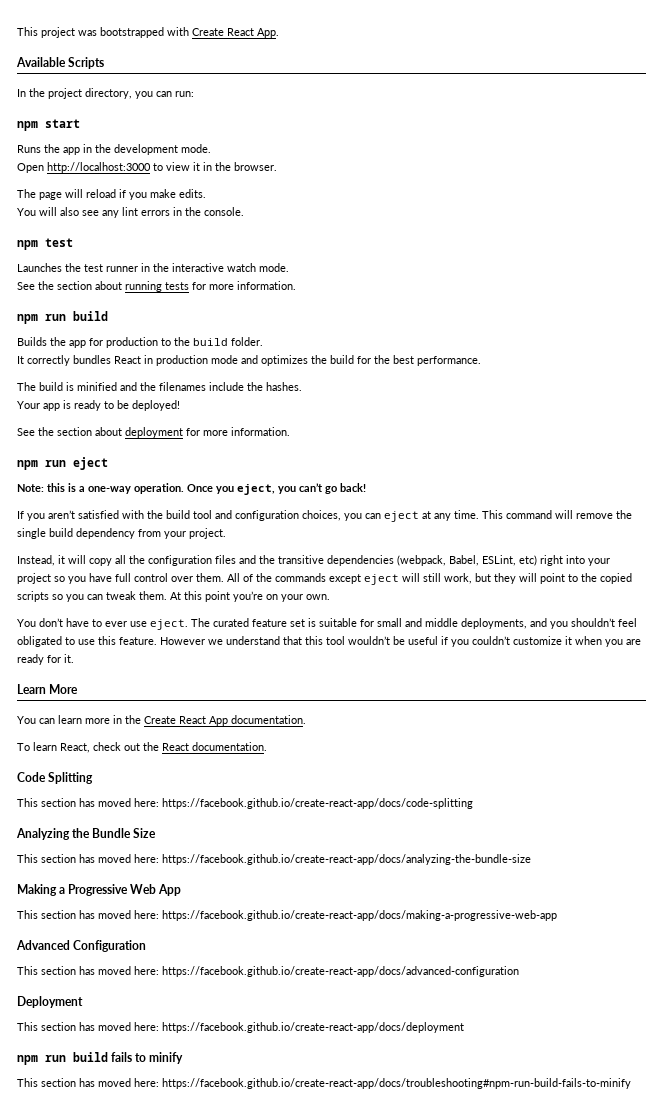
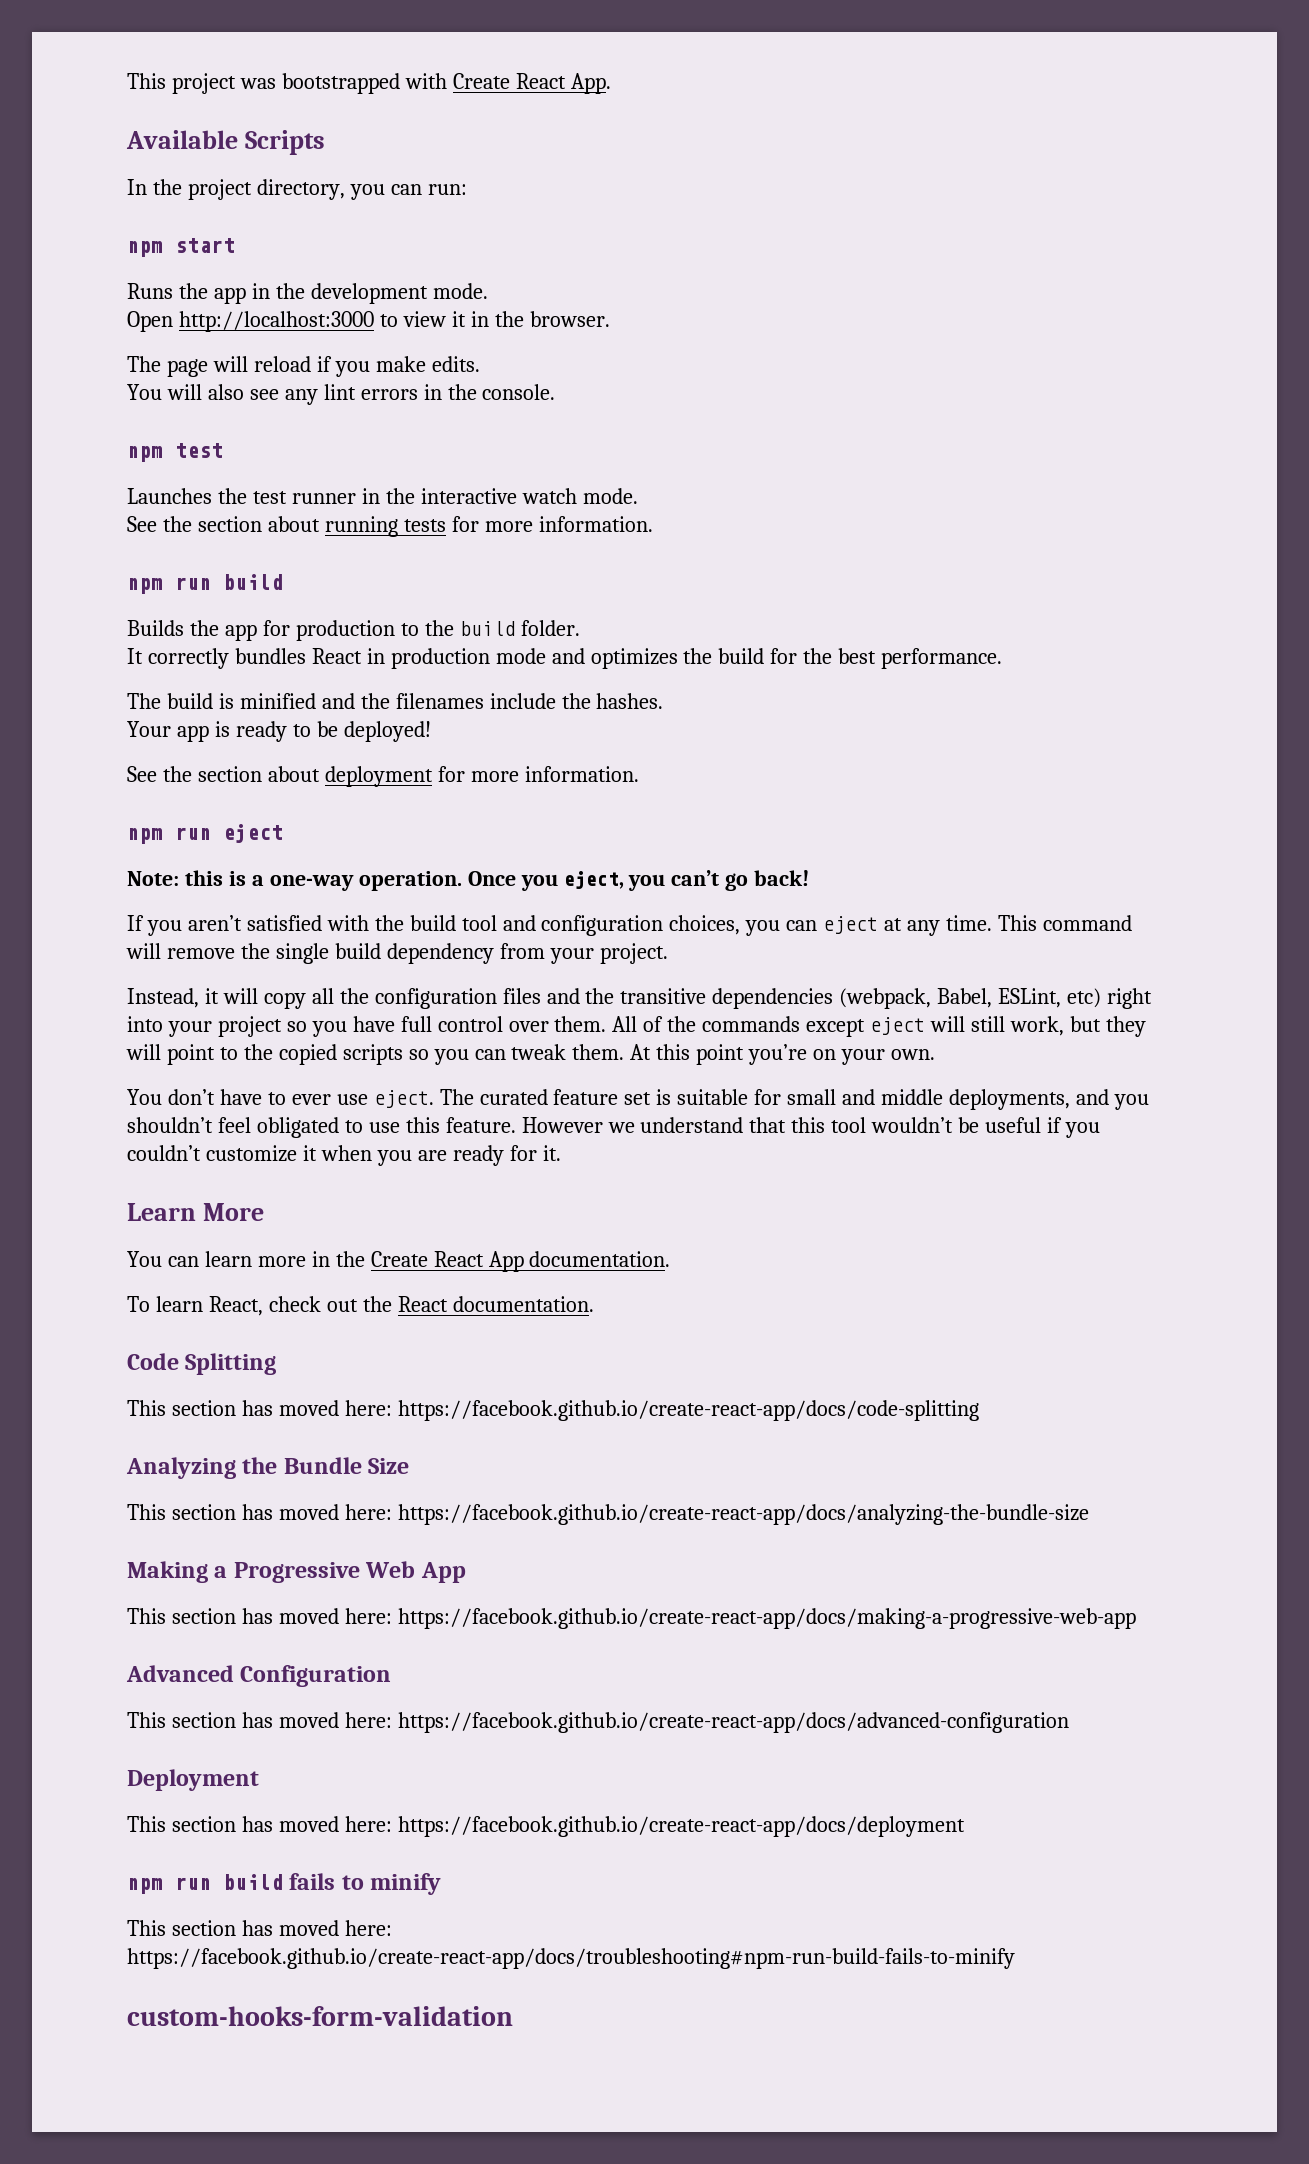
+ custom-hooks-form-validation

